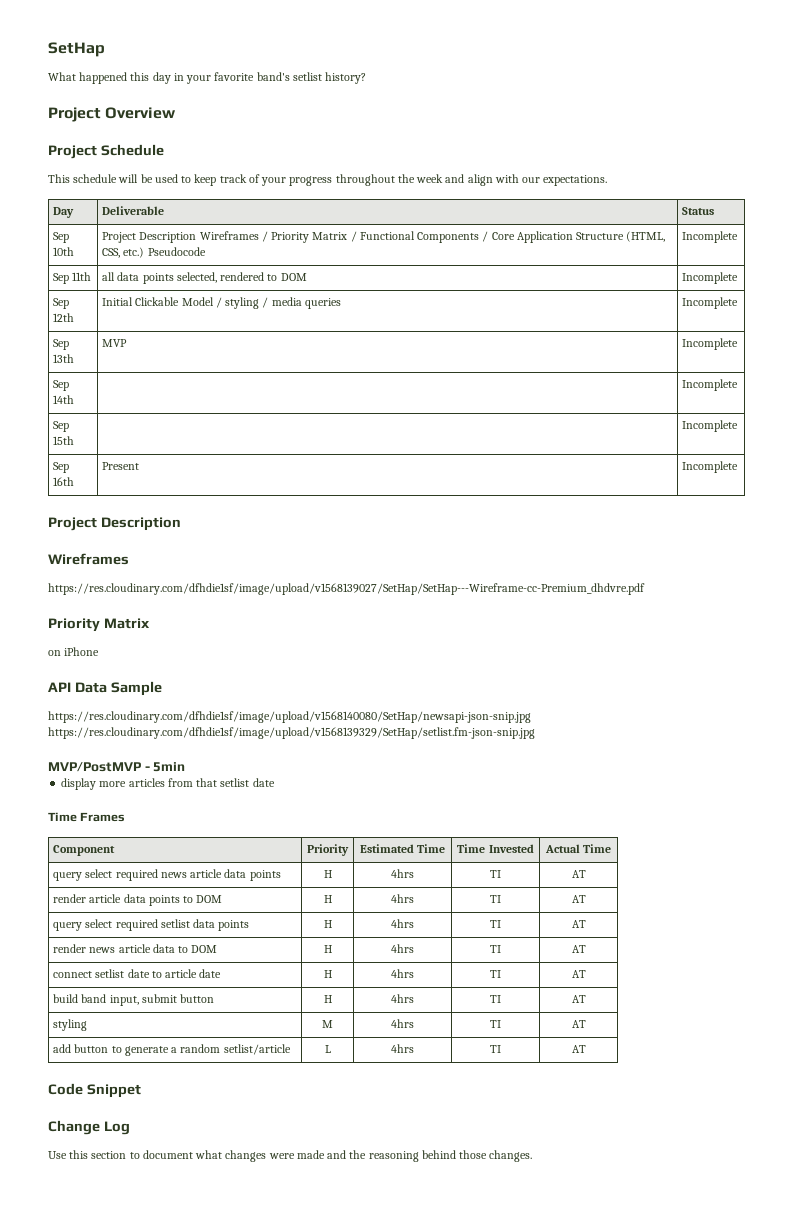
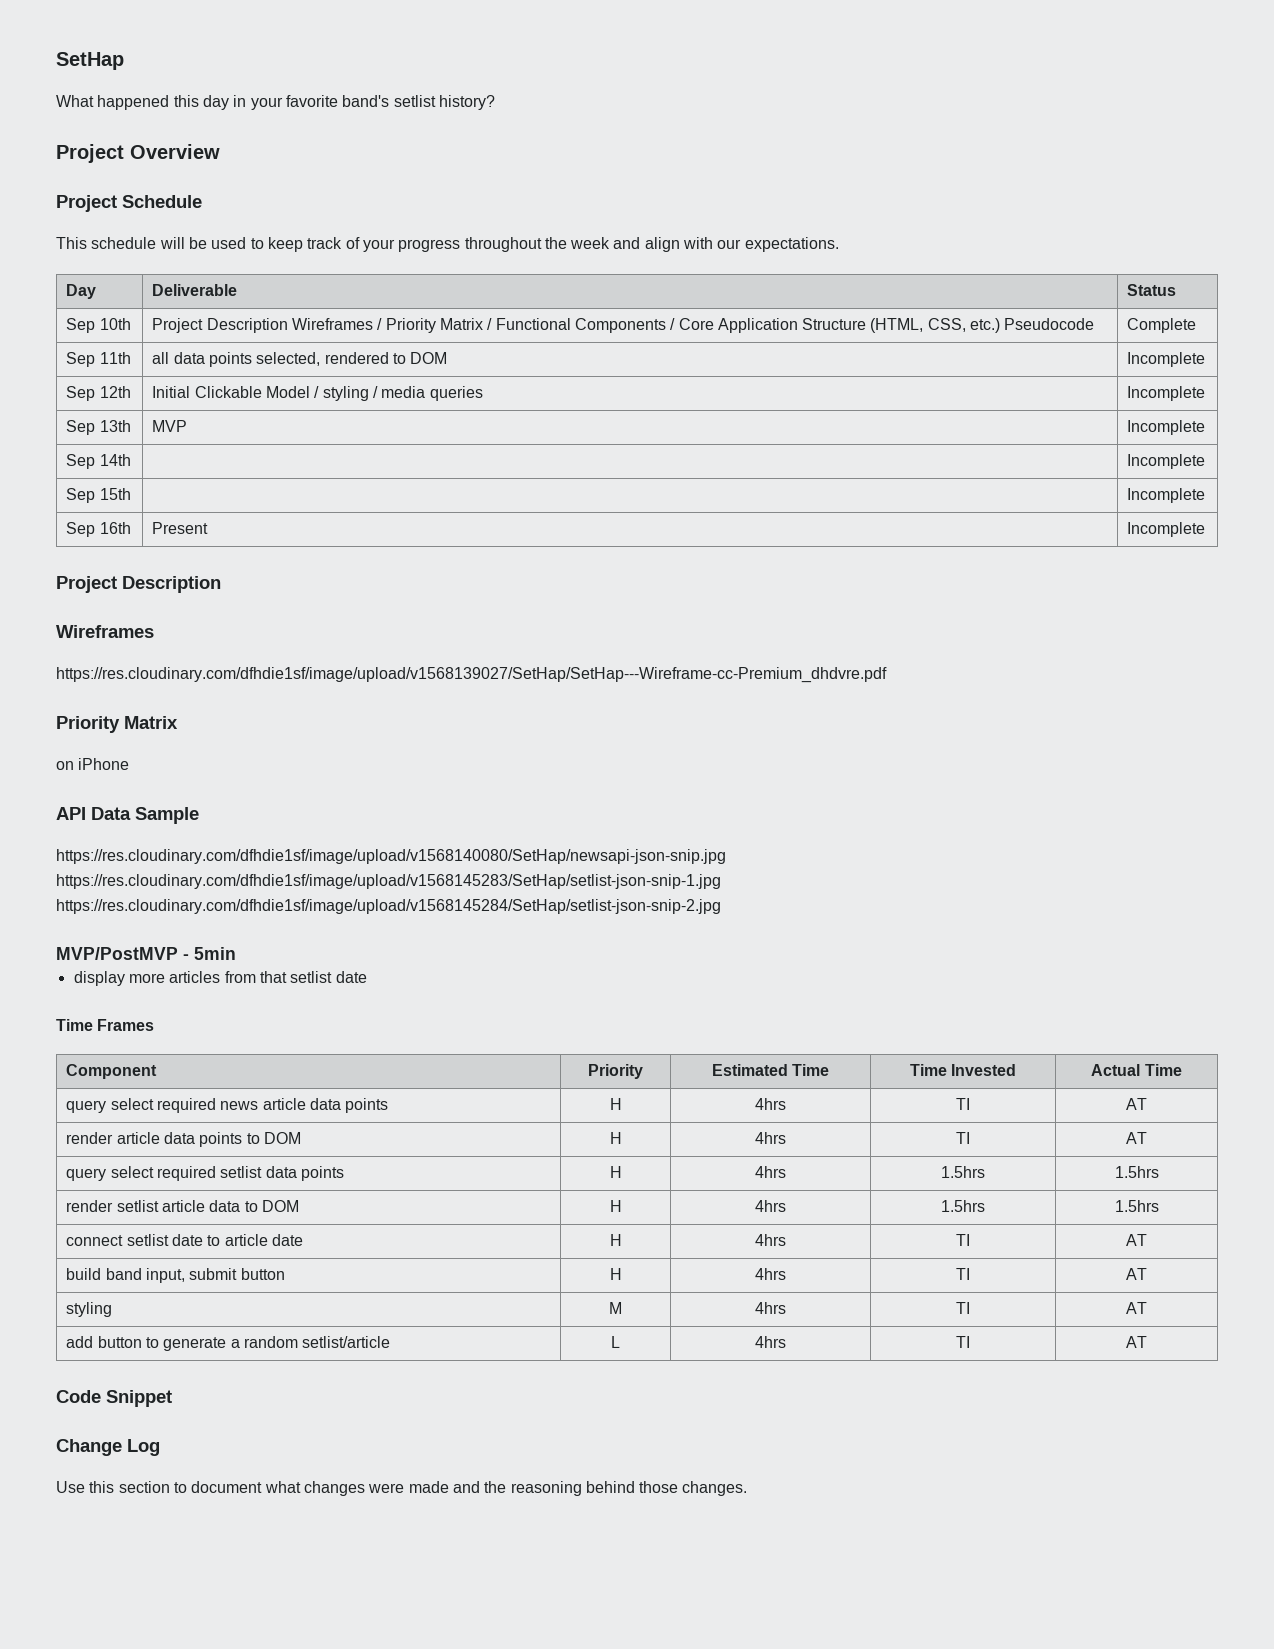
- Sep 10th | Project Description Wireframes / Priority Matrix / Functional Components / Core Application Structure (HTML, CSS, etc.) Pseudocode | Incomplete
+ Sep 10th | Project Description Wireframes / Priority Matrix / Functional Components / Core Application Structure (HTML, CSS, etc.) Pseudocode | Complete
- https://res.cloudinary.com/dfhdie1sf/image/upload/v1568140080/SetHap/newsapi-json-snip.jpg https://res.cloudinary.com/dfhdie1sf/image/upload/v1568139329/SetHap/setlist.fm-json-snip.jpg
+ https://res.cloudinary.com/dfhdie1sf/image/upload/v1568140080/SetHap/newsapi-json-snip.jpg https://res.cloudinary.com/dfhdie1sf/image/upload/v1568145283/SetHap/setlist-json-snip-1.jpg https://res.cloudinary.com/dfhdie1sf/image/upload/v1568145284/SetHap/setlist-json-snip-2.jpg
- query select required setlist data points | H | 4hrs | TI | AT
- render news article data to DOM | H | 4hrs | TI | AT
+ query select required setlist data points | H | 4hrs | 1.5hrs | 1.5hrs
+ render setlist article data to DOM | H | 4hrs | 1.5hrs | 1.5hrs

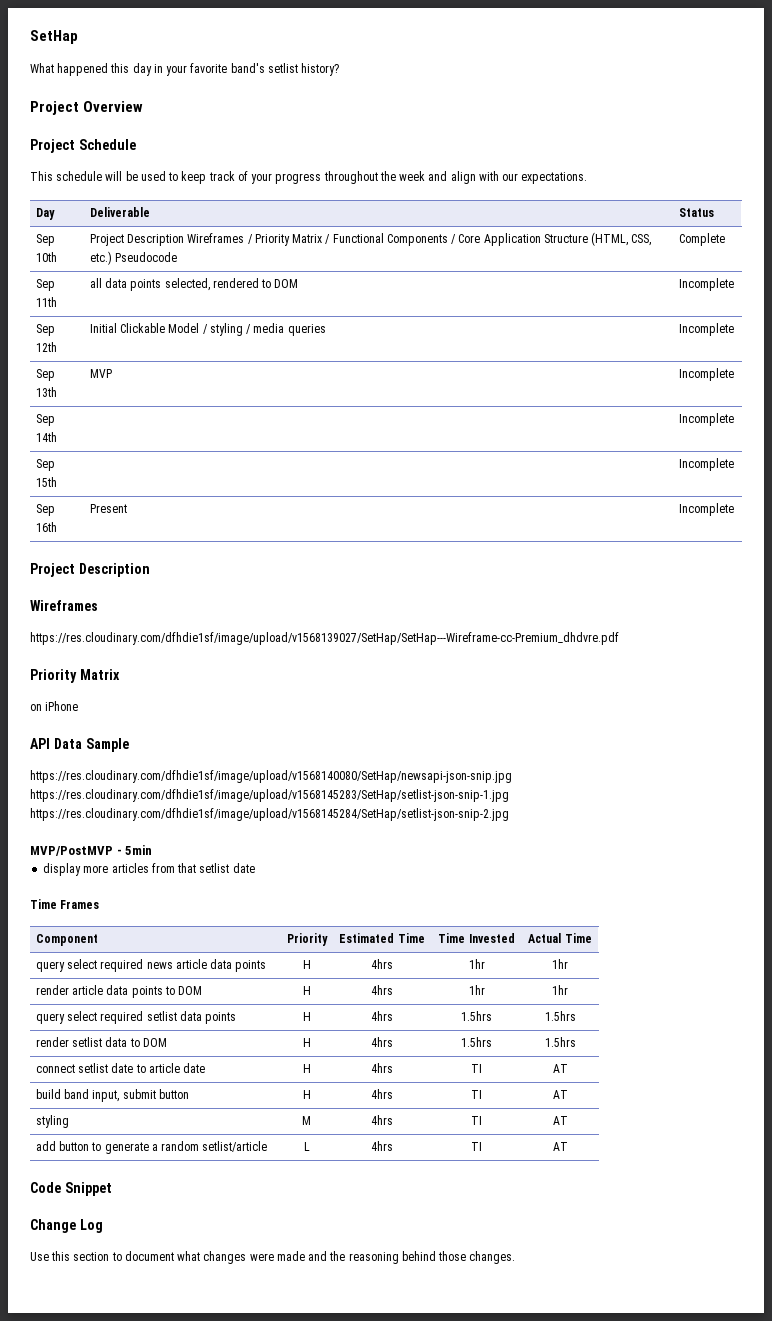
- query select required news article data points | H | 4hrs | TI | AT
+ query select required news article data points | H | 4hrs | 1hr | 1hr
- render article data points to DOM | H | 4hrs | TI | AT
+ render article data points to DOM | H | 4hrs | 1hr | 1hr
- render setlist article data to DOM | H | 4hrs | 1.5hrs | 1.5hrs
+ render setlist data to DOM | H | 4hrs | 1.5hrs | 1.5hrs

